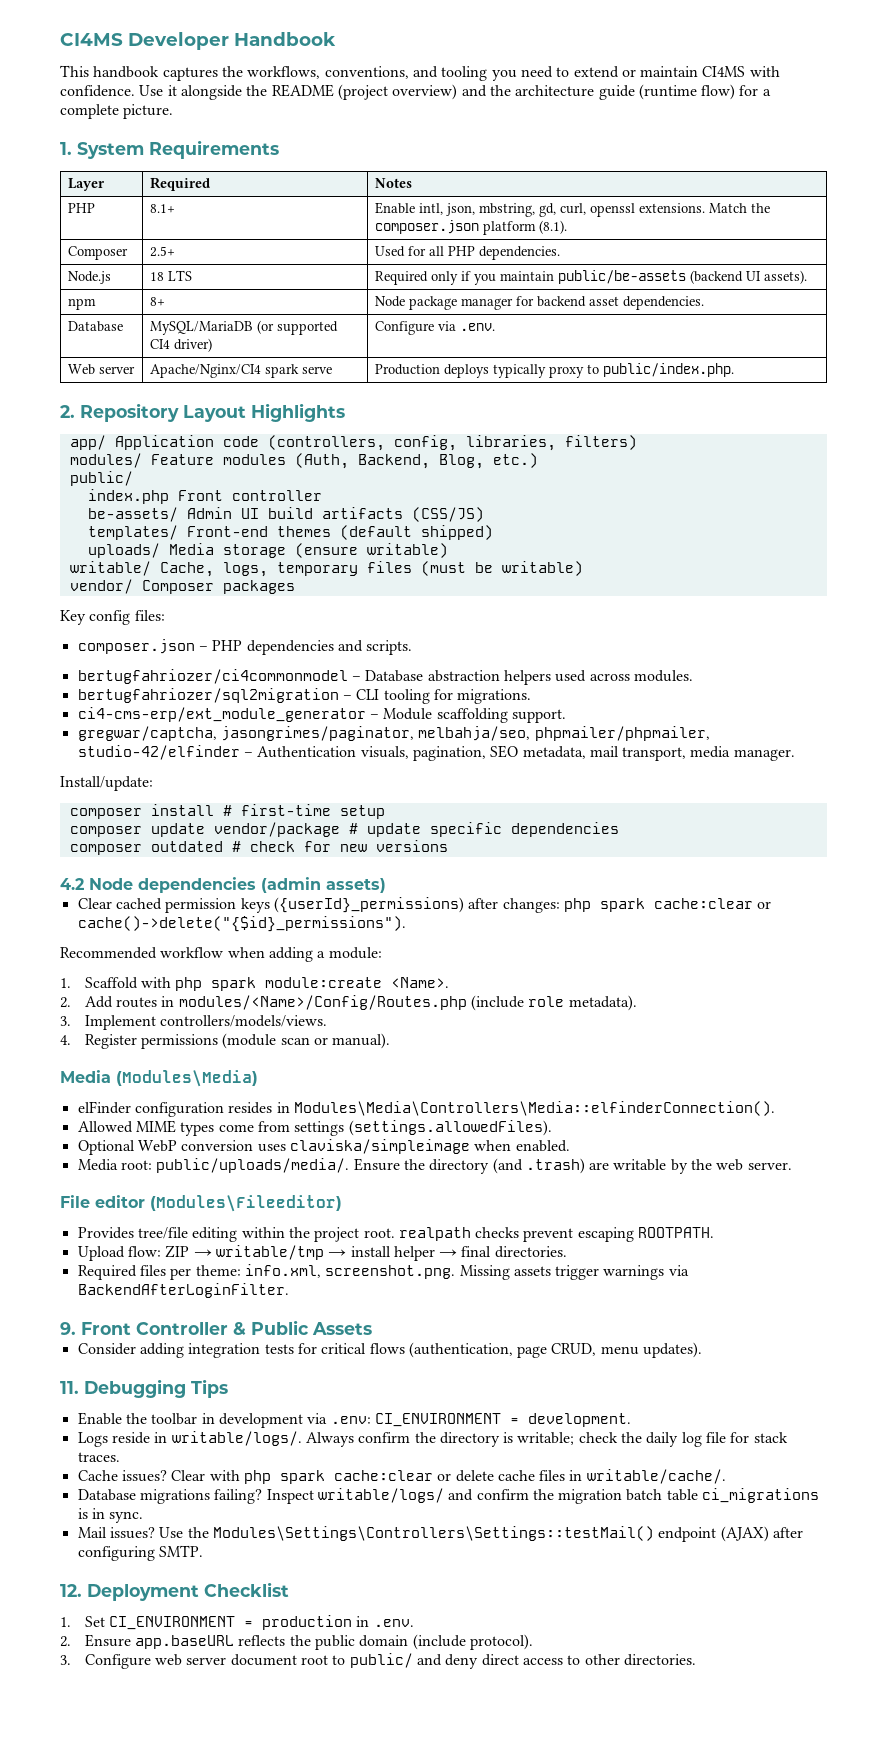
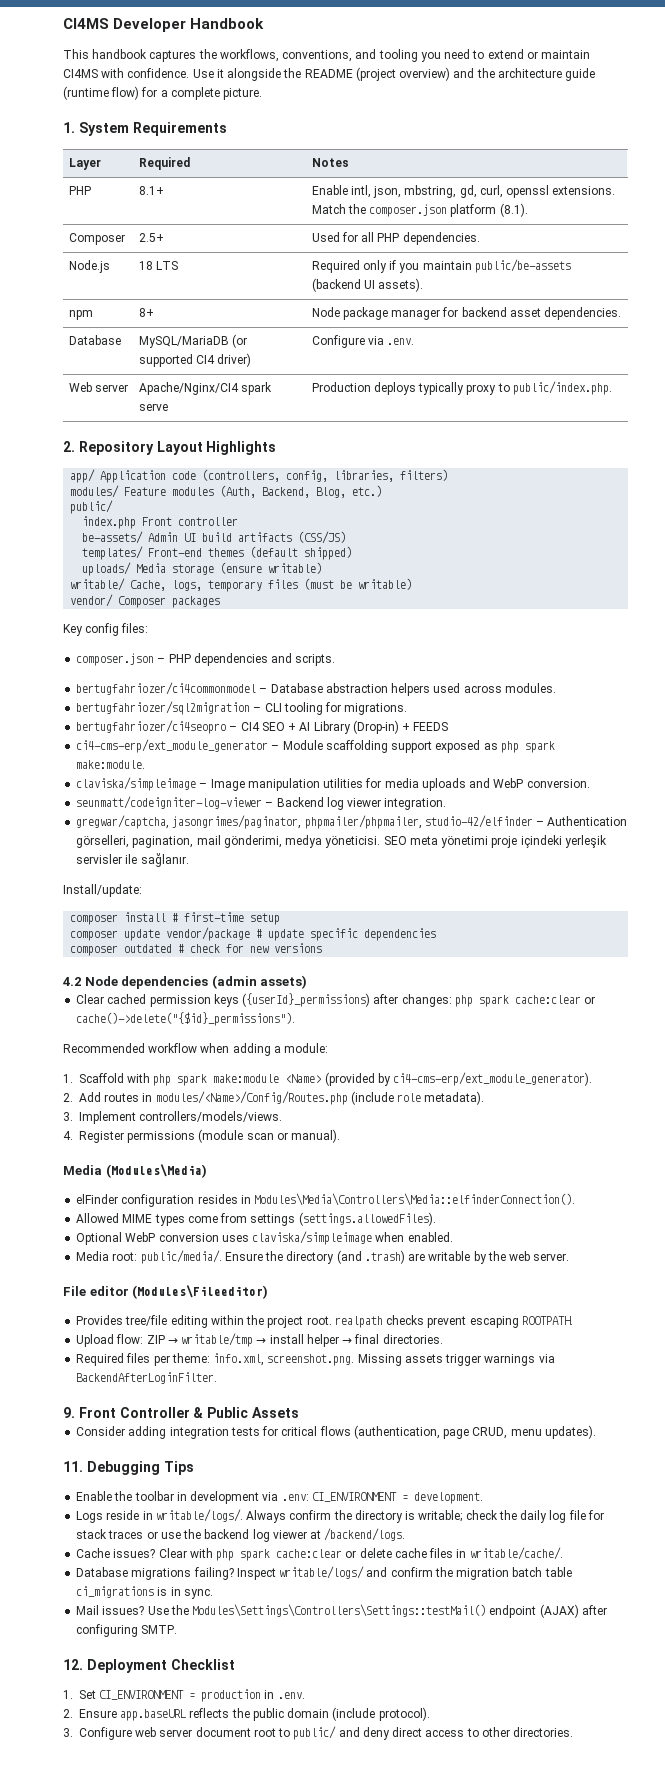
- ci4-cms-erp/ext_module_generator – Module scaffolding support.
+ bertugfahriozer/ci4seopro – CI4 SEO + AI Library (Drop-in) + FEEDS
+ ci4-cms-erp/ext_module_generator – Module scaffolding support exposed as php spark make:module.
+ claviska/simpleimage – Image manipulation utilities for media uploads and WebP conversion.
+ seunmatt/codeigniter-log-viewer – Backend log viewer integration.
- gregwar/captcha, jasongrimes/paginator, melbahja/seo, phpmailer/phpmailer, studio-42/elfinder – Authentication visuals, pagination, SEO metadata, mail transport, media manager.
+ gregwar/captcha, jasongrimes/paginator, phpmailer/phpmailer, studio-42/elfinder – Authentication görselleri, pagination, mail gönderimi, medya yöneticisi. SEO meta yönetimi proje içindeki yerleşik servisler ile sağlanır.
- 1. Scaffold with php spark module:create <Name>.
+ 1. Scaffold with php spark make:module <Name> (provided by ci4-cms-erp/ext_module_generator).
- Media root: public/uploads/media/.
+ Media root: public/media/.
- Always confirm the directory is writable; check the daily log file for stack traces.
+ Always confirm the directory is writable; check the daily log file for stack traces or use the backend log viewer at /backend/logs.

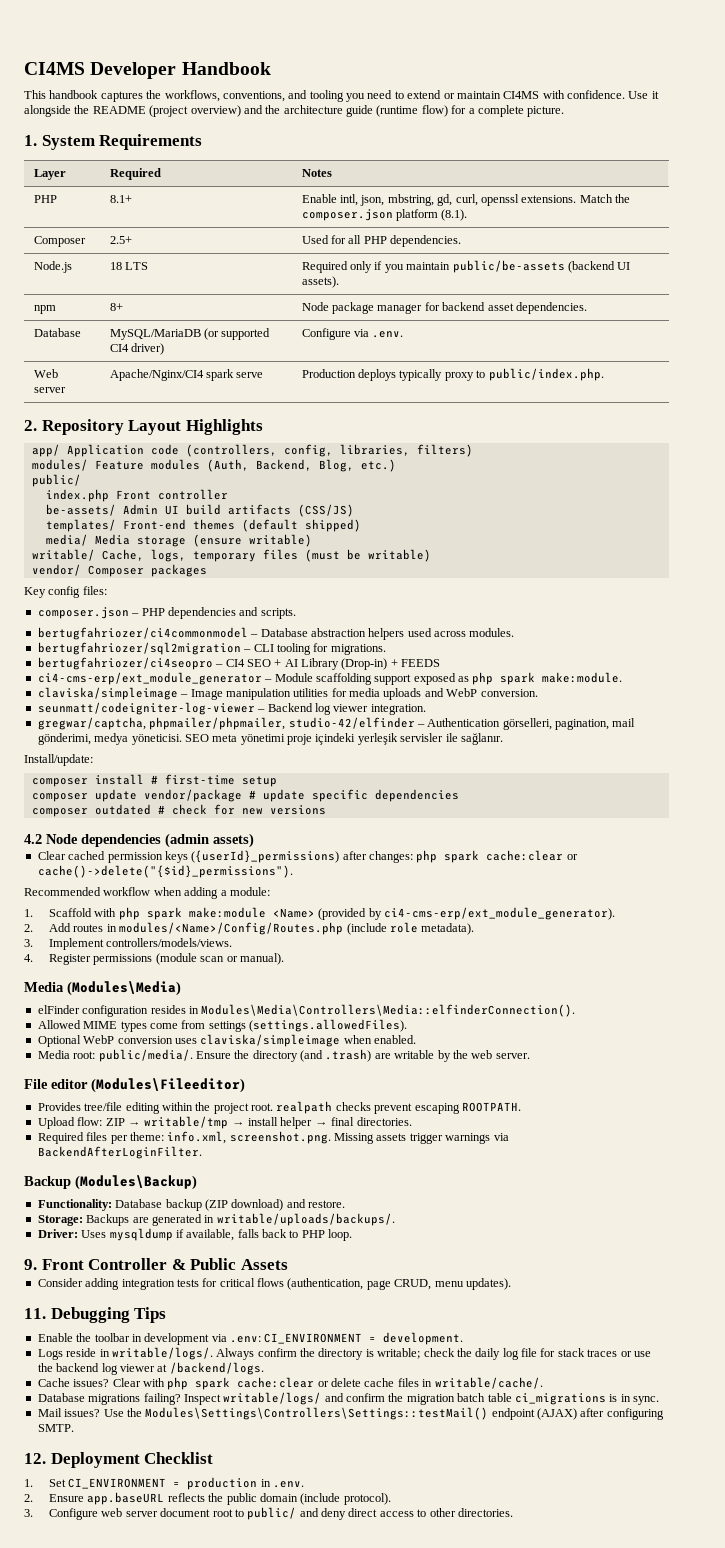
- uploads/ Media storage (ensure writable)
+ media/ Media storage (ensure writable)
- gregwar/captcha, jasongrimes/paginator, phpmailer/phpmailer, studio-42/elfinder – Authentication görselleri, pagination, mail gönderimi, medya yöneticisi.
+ gregwar/captcha, phpmailer/phpmailer, studio-42/elfinder – Authentication görselleri, pagination, mail gönderimi, medya yöneticisi.
+ Backup (Modules\Backup)
+ Functionality: Database backup (ZIP download) and restore.
+ Storage: Backups are generated in writable/uploads/backups/.
+ Driver: Uses mysqldump if available, falls back to PHP loop.

